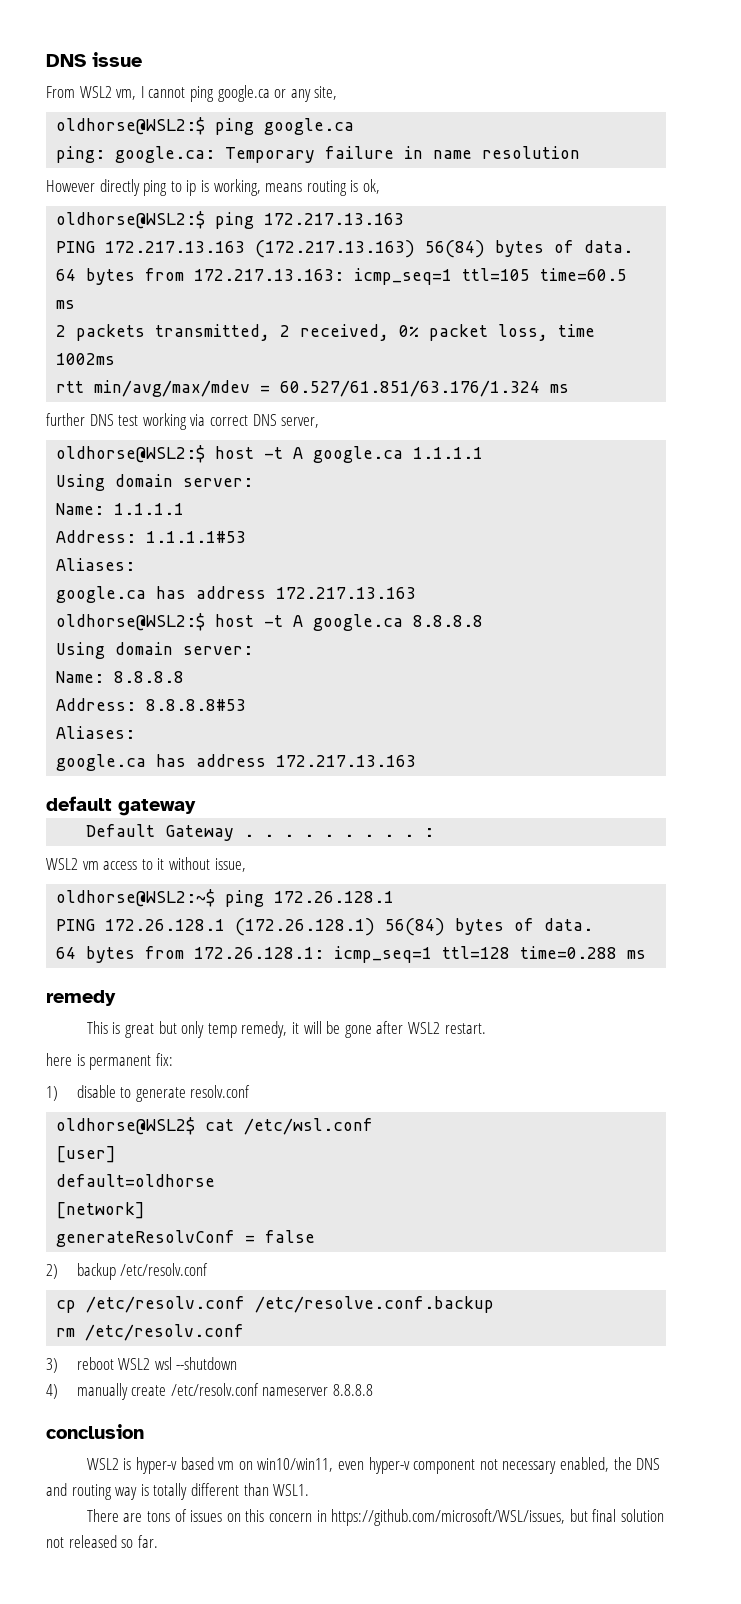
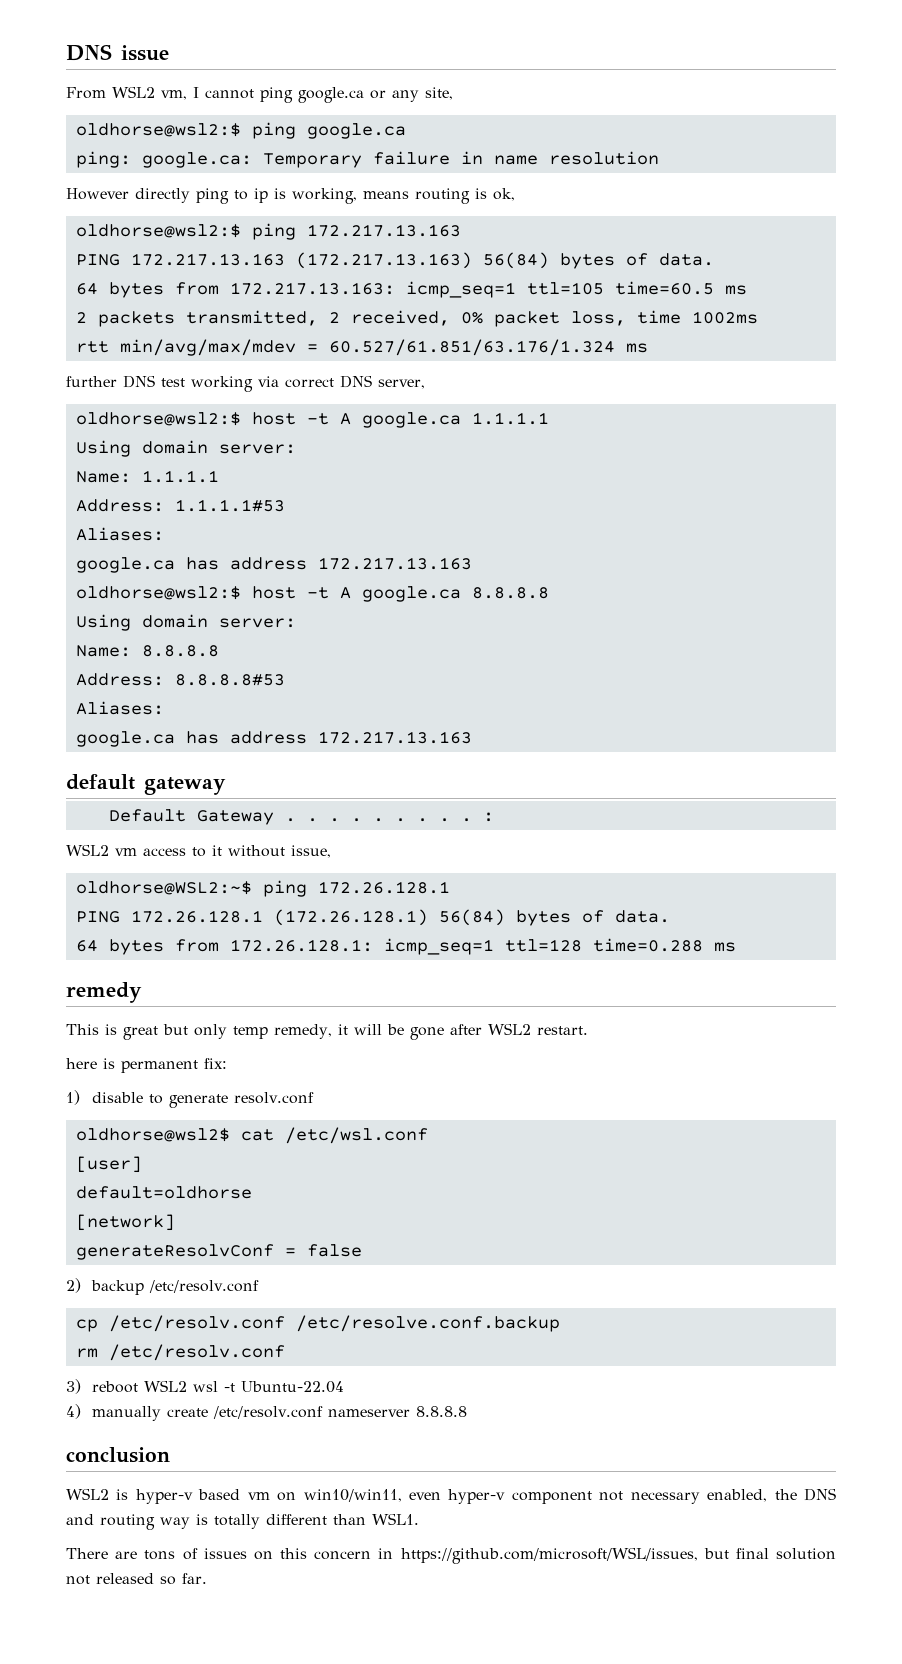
- oldhorse@WSL2:$ ping google.ca
+ oldhorse@wsl2:$ ping google.ca
- oldhorse@WSL2:$ ping 172.217.13.163
+ oldhorse@wsl2:$ ping 172.217.13.163
- oldhorse@WSL2:$ host -t A google.ca 1.1.1.1
+ oldhorse@wsl2:$ host -t A google.ca 1.1.1.1
- oldhorse@WSL2:$ host -t A google.ca 8.8.8.8
+ oldhorse@wsl2:$ host -t A google.ca 8.8.8.8
- oldhorse@WSL2$ cat /etc/wsl.conf
+ oldhorse@wsl2$ cat /etc/wsl.conf
- 3) reboot WSL2 wsl --shutdown
+ 3) reboot WSL2 wsl -t Ubuntu-22.04

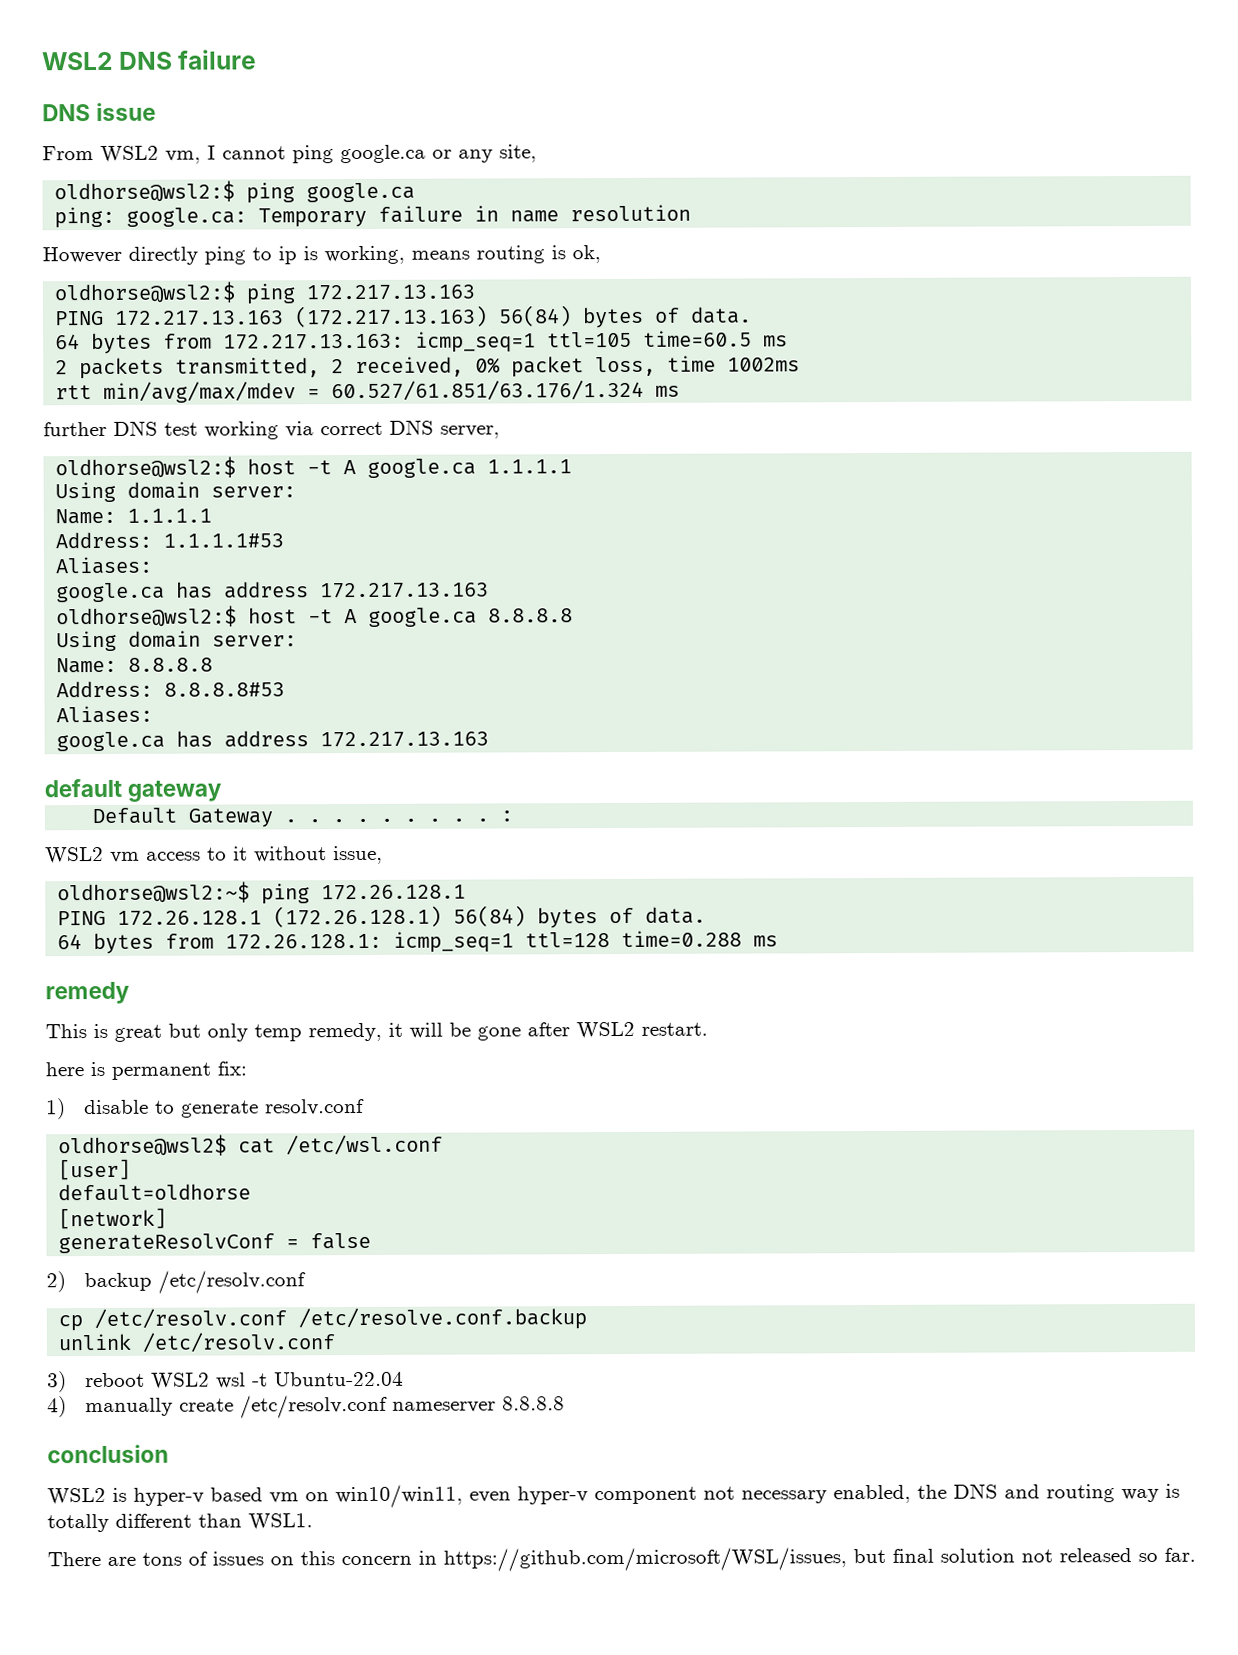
+ WSL2 DNS failure
- oldhorse@WSL2:~$ ping 172.26.128.1
+ oldhorse@wsl2:~$ ping 172.26.128.1
- rm /etc/resolv.conf
+ unlink /etc/resolv.conf

